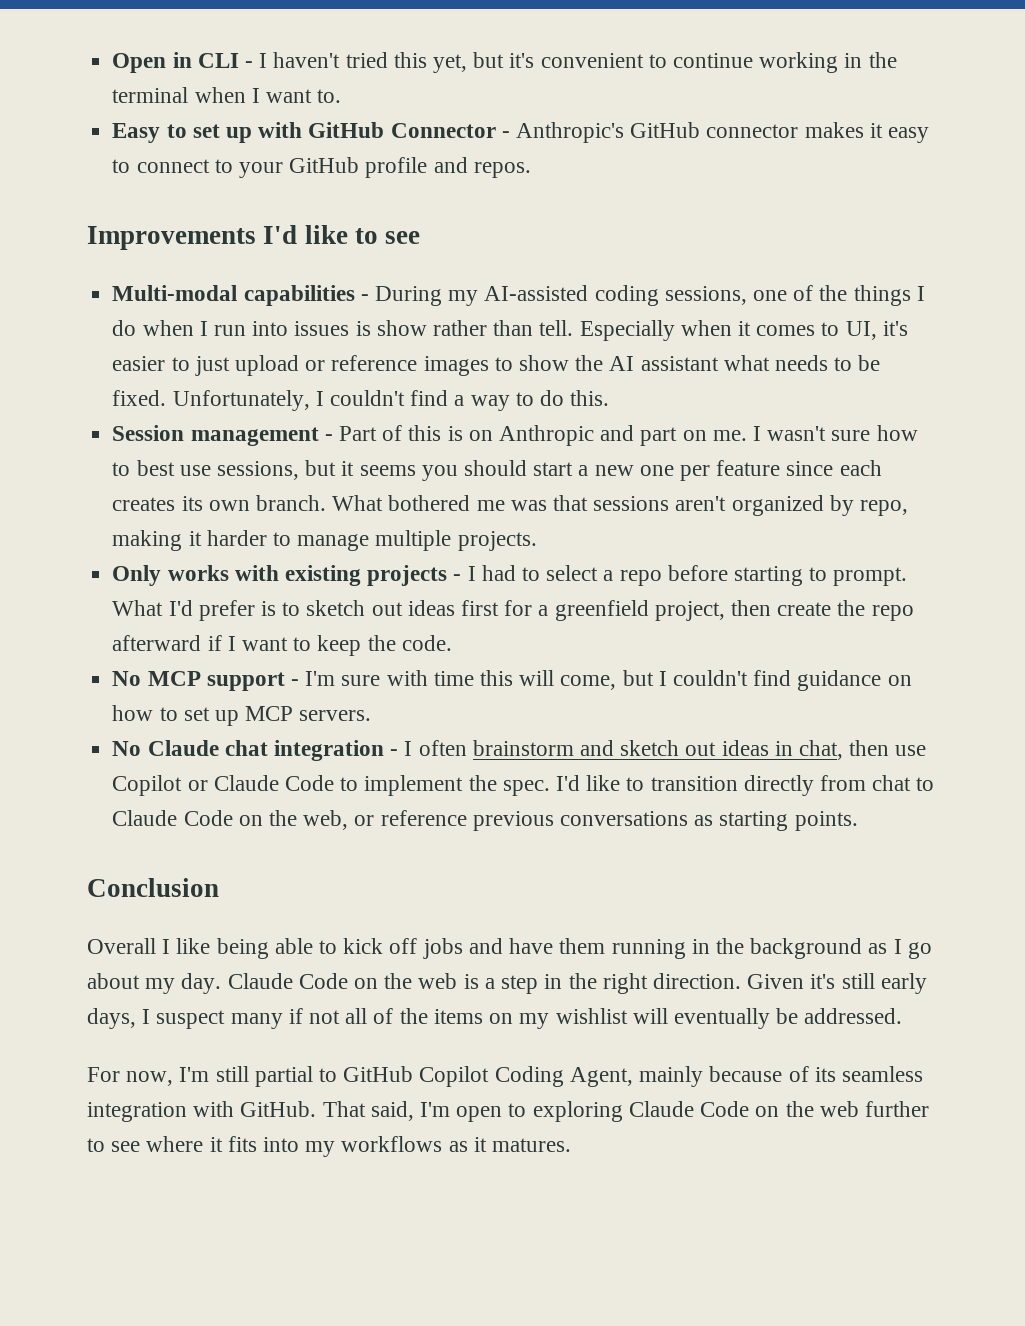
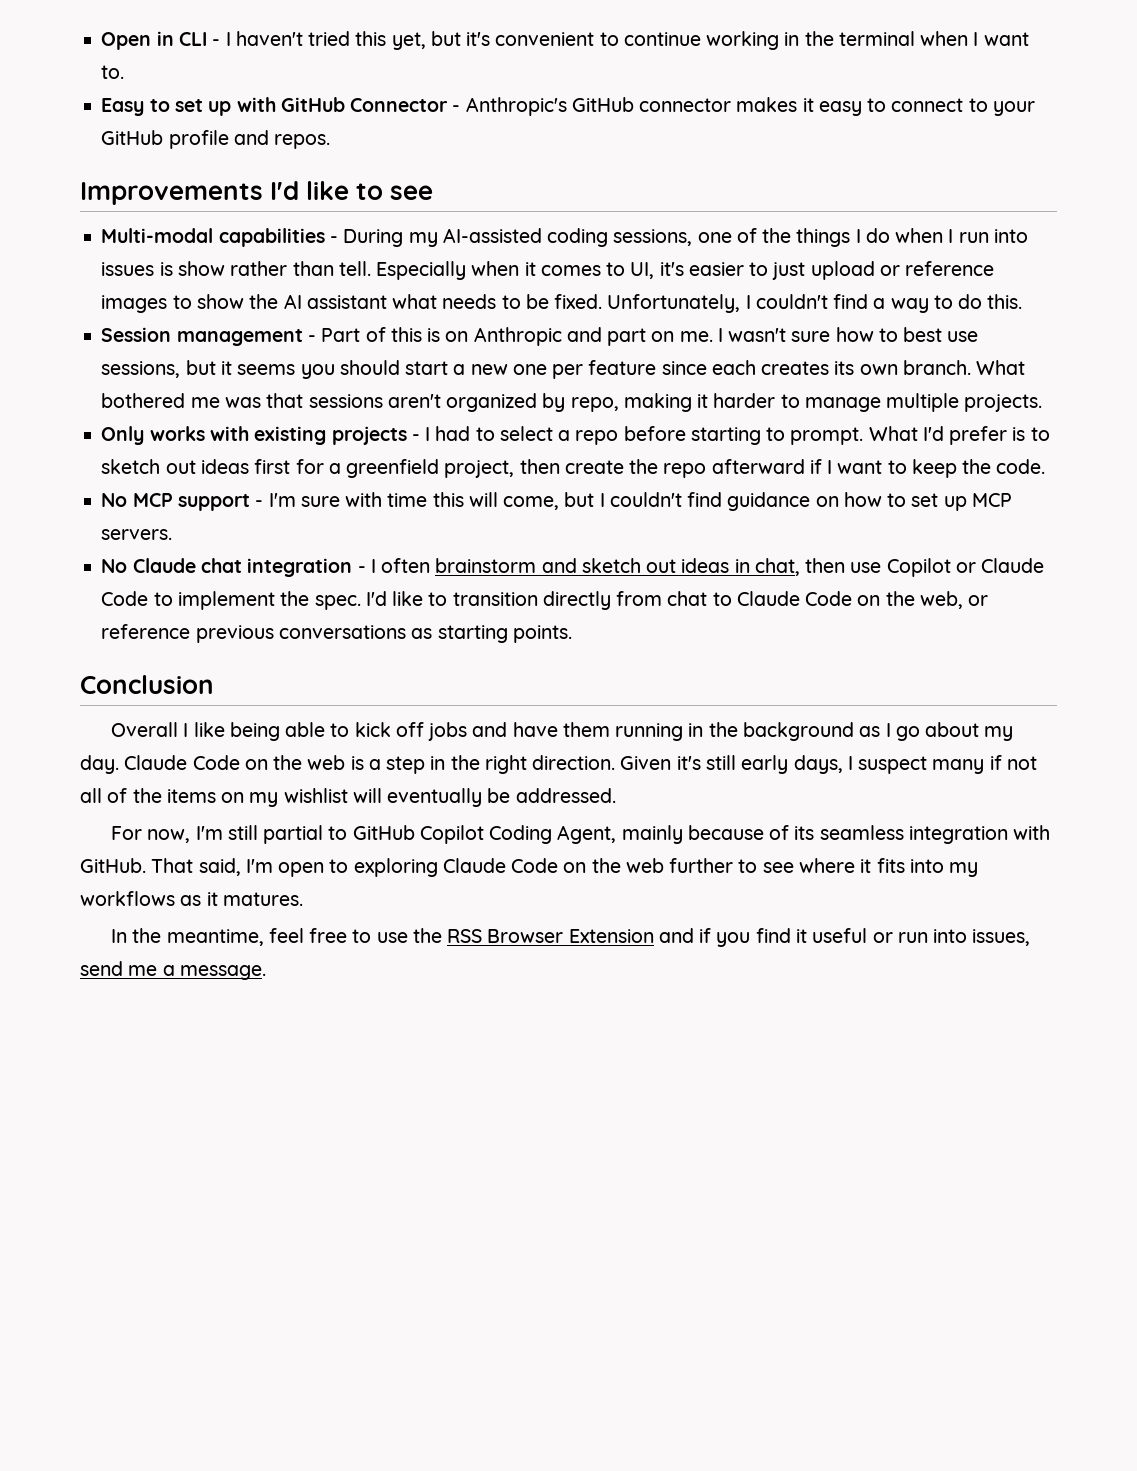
+ In the meantime, feel free to use the RSS Browser Extension and if you find it useful or run into issues, send me a message.

